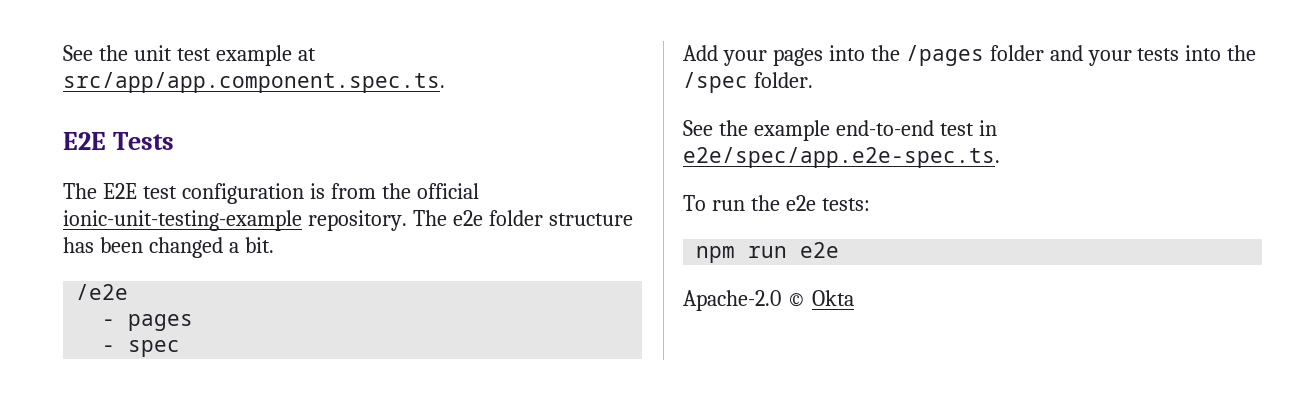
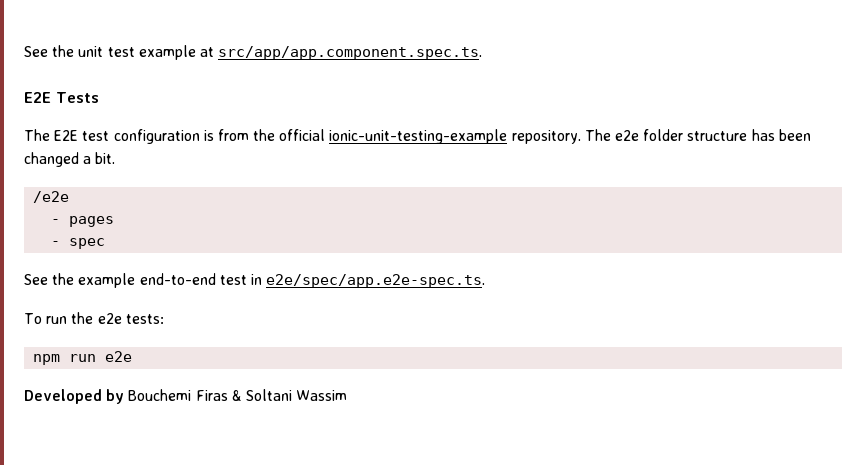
- Add your pages into the /pages folder and your tests into the /spec folder.
- Apache-2.0 © Okta
+ Developed by Bouchemi Firas & Soltani Wassim

